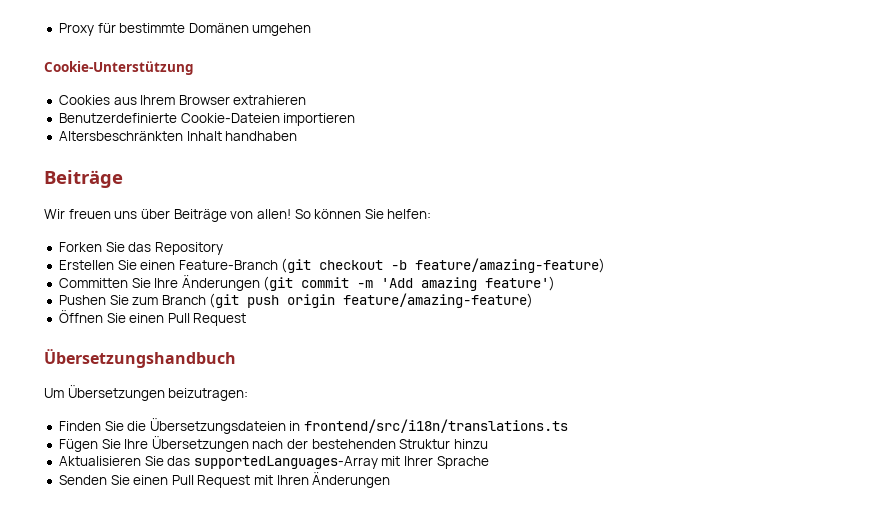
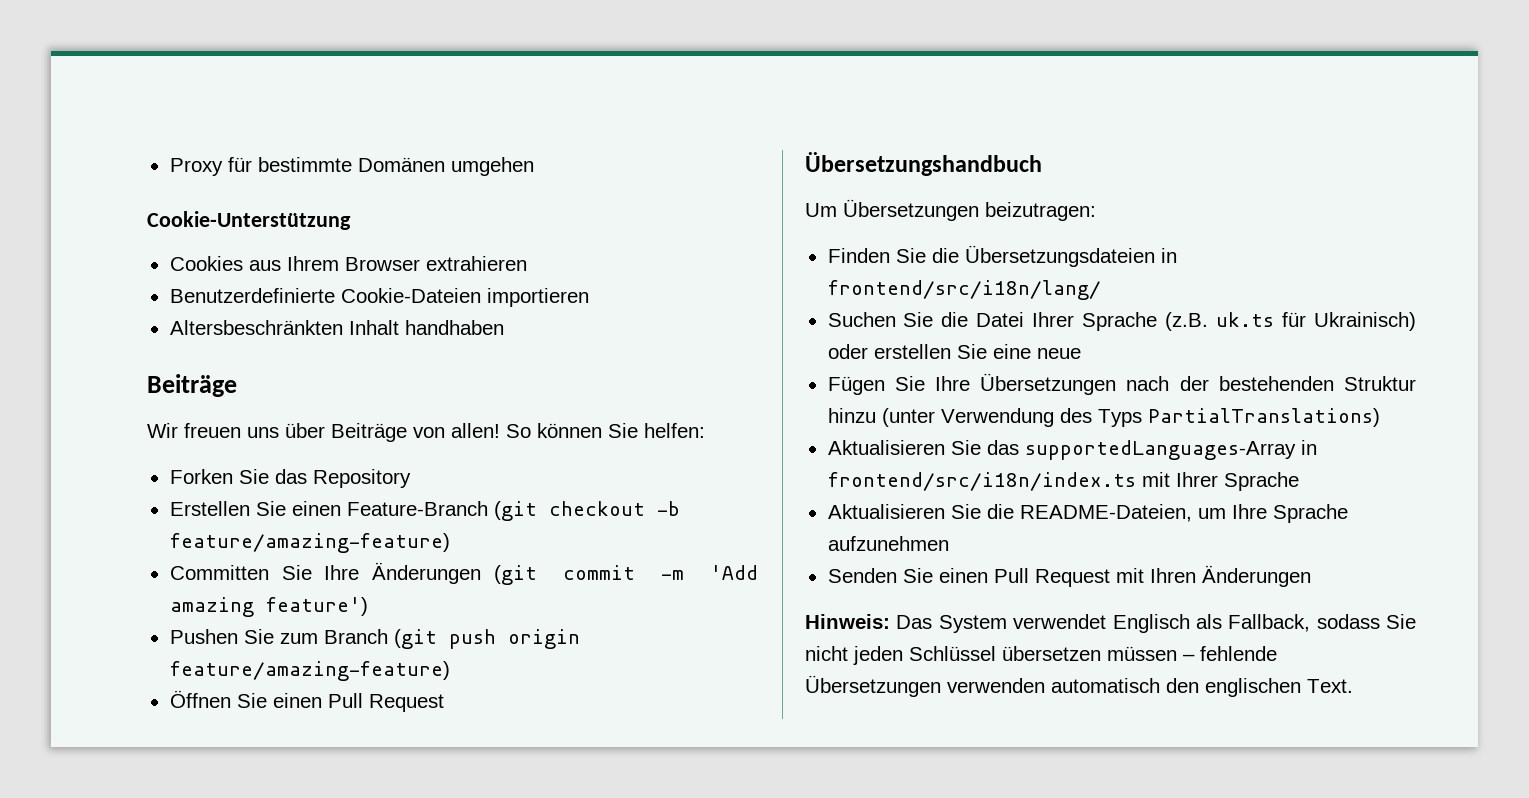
- Finden Sie die Übersetzungsdateien in frontend/src/i18n/translations.ts
+ Finden Sie die Übersetzungsdateien in frontend/src/i18n/lang/
+ Suchen Sie die Datei Ihrer Sprache (z.B. uk.ts für Ukrainisch) oder erstellen Sie eine neue
- Fügen Sie Ihre Übersetzungen nach der bestehenden Struktur hinzu
+ Fügen Sie Ihre Übersetzungen nach der bestehenden Struktur hinzu (unter Verwendung des Typs PartialTranslations)
- Aktualisieren Sie das supportedLanguages-Array mit Ihrer Sprache
+ Aktualisieren Sie das supportedLanguages-Array in frontend/src/i18n/index.ts mit Ihrer Sprache
+ Aktualisieren Sie die README-Dateien, um Ihre Sprache aufzunehmen
+ Hinweis: Das System verwendet Englisch als Fallback, sodass Sie nicht jeden Schlüssel übersetzen müssen – fehlende Übersetzungen verwenden automatisch den englischen Text.

